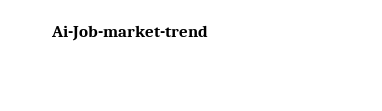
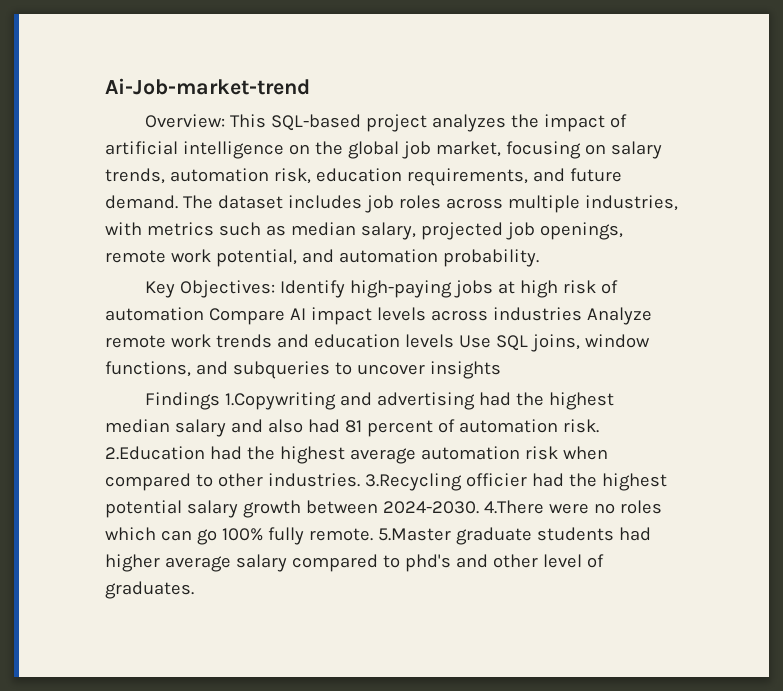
+ Overview: This SQL-based project analyzes the impact of artificial intelligence on the global job market, focusing on salary trends, automation risk, education requirements, and future demand. The dataset includes job roles across multiple industries, with metrics such as median salary, projected job openings, remote work potential, and automation probability.
+ Key Objectives: Identify high-paying jobs at high risk of automation Compare AI impact levels across industries Analyze remote work trends and education levels Use SQL joins, window functions, and subqueries to uncover insights
+ Findings 1.Copywriting and advertising had the highest median salary and also had 81 percent of automation risk. 2.Education had the highest average automation risk when compared to other industries. 3.Recycling officier had the highest potential salary growth between 2024-2030. 4.There were no roles which can go 100% fully remote. 5.Master graduate students had higher average salary compared to phd's and other level of graduates.

